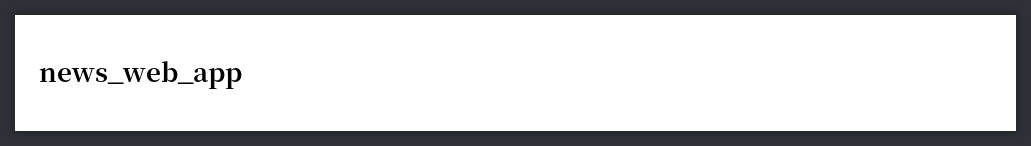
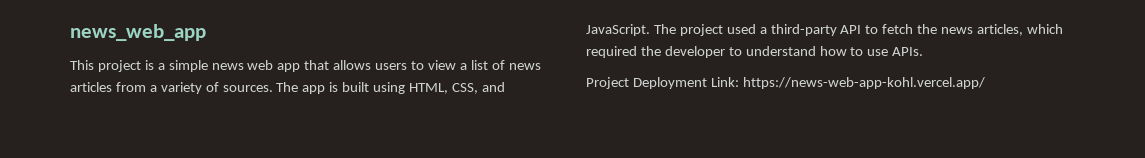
+ This project is a simple news web app that allows users to view a list of news articles from a variety of sources. The app is built using HTML, CSS, and JavaScript. The project used a third-party API to fetch the news articles, which required the developer to understand how to use APIs.
+ Project Deployment Link: https://news-web-app-kohl.vercel.app/

